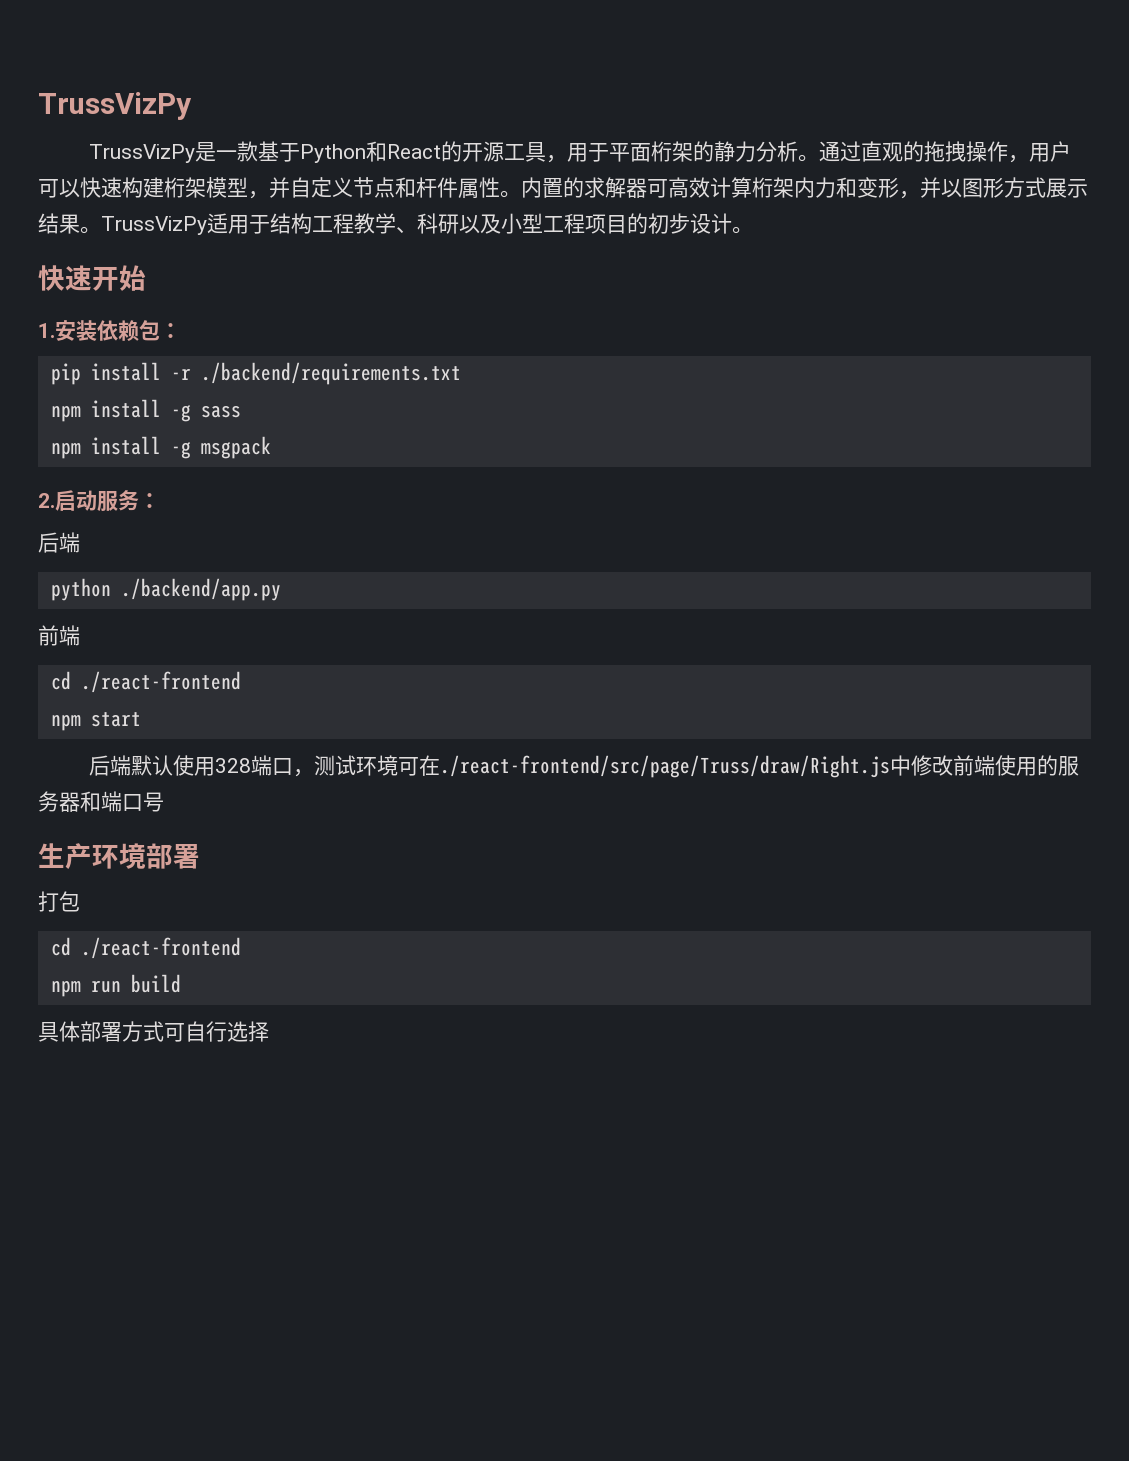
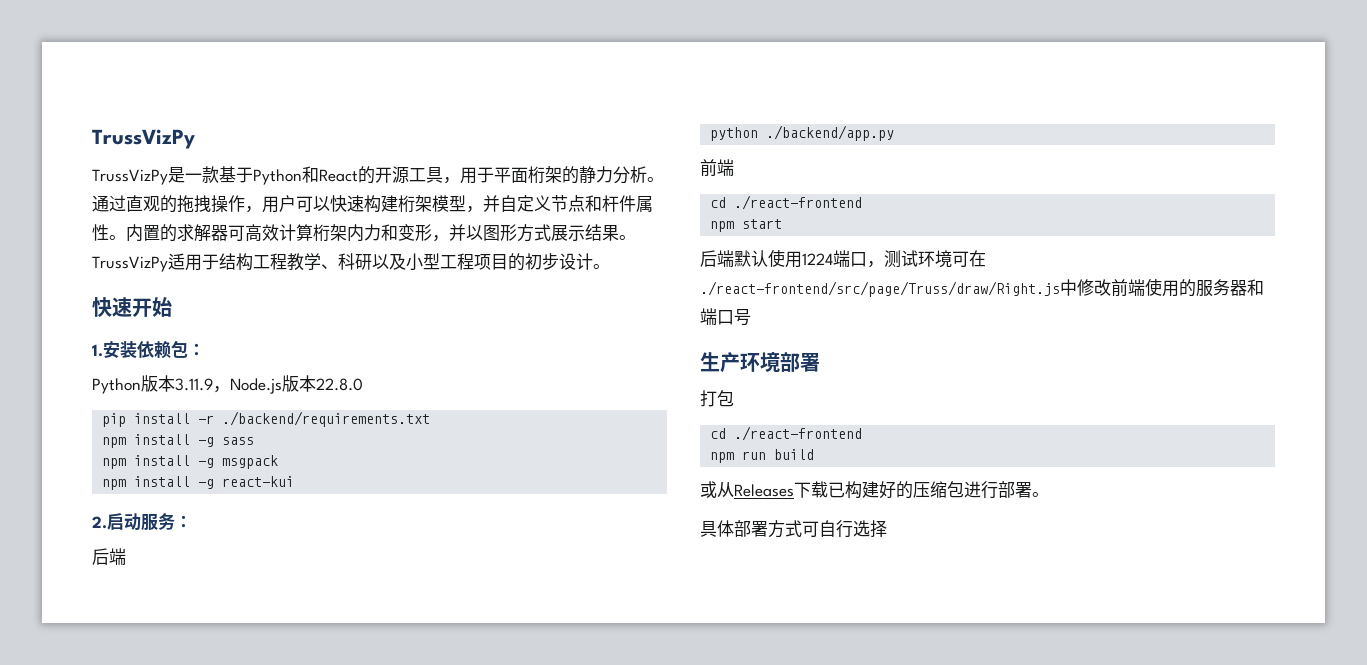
+ Python版本3.11.9，Node.js版本22.8.0
+ npm install -g react-kui
- 后端默认使用328端口，测试环境可在./react-frontend/src/page/Truss/draw/Right.js中修改前端使用的服务器和端口号
+ 后端默认使用1224端口，测试环境可在./react-frontend/src/page/Truss/draw/Right.js中修改前端使用的服务器和端口号
+ 或从Releases下载已构建好的压缩包进行部署。

